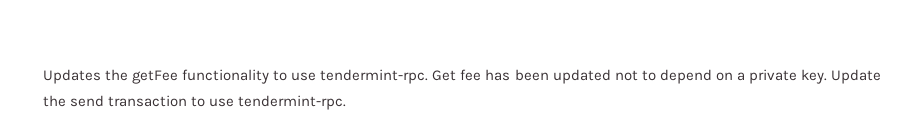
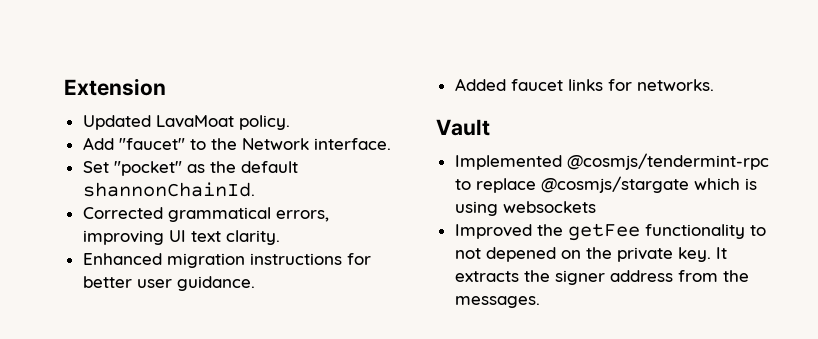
- Updates the getFee functionality to use tendermint-rpc. Get fee has been updated not to depend on a private key. Update the send transaction to use tendermint-rpc.
+ Extension
+ Updated LavaMoat policy.
+ Add "faucet" to the Network interface.
+ Set "pocket" as the default shannonChainId.
+ Corrected grammatical errors, improving UI text clarity.
+ Enhanced migration instructions for better user guidance.
+ Added faucet links for networks.
+ Vault
+ Implemented @cosmjs/tendermint-rpc to replace @cosmjs/stargate which is using websockets
+ Improved the getFee functionality to not depened on the private key. It extracts the signer address from the messages.

